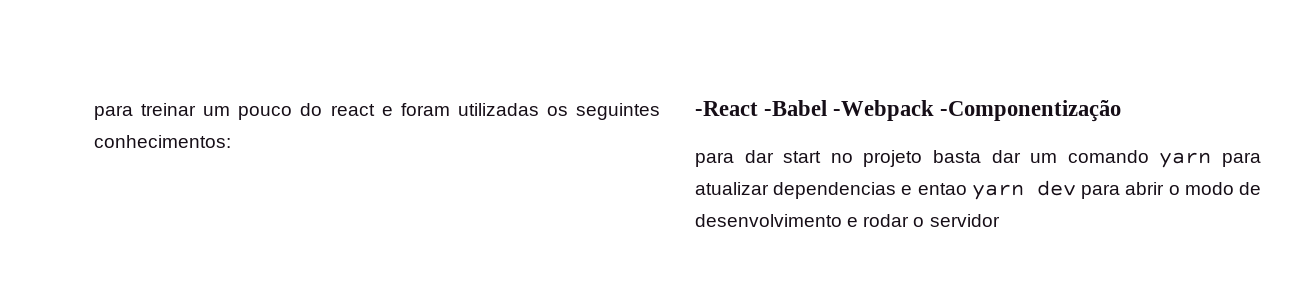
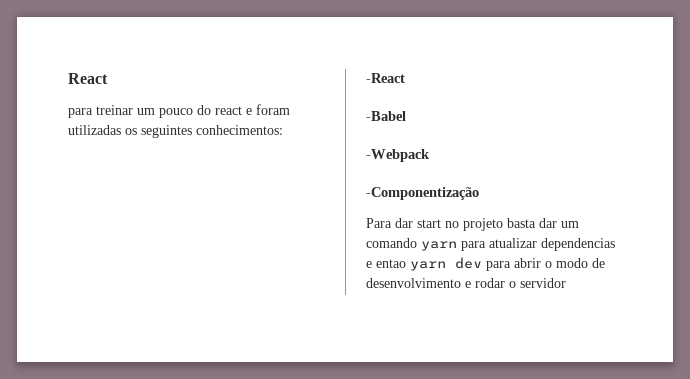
+ React
- -React -Babel -Webpack -Componentização
+ -React
+ -Babel
+ -Webpack
+ -Componentização
- para dar start no projeto basta dar um comando yarn para atualizar dependencias e entao yarn dev para abrir o modo de desenvolvimento e rodar o servidor
+ Para dar start no projeto basta dar um comando yarn para atualizar dependencias e entao yarn dev para abrir o modo de desenvolvimento e rodar o servidor

